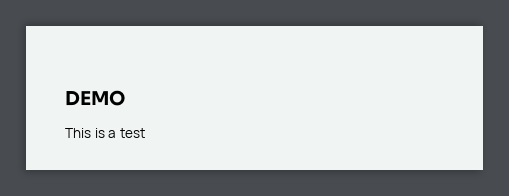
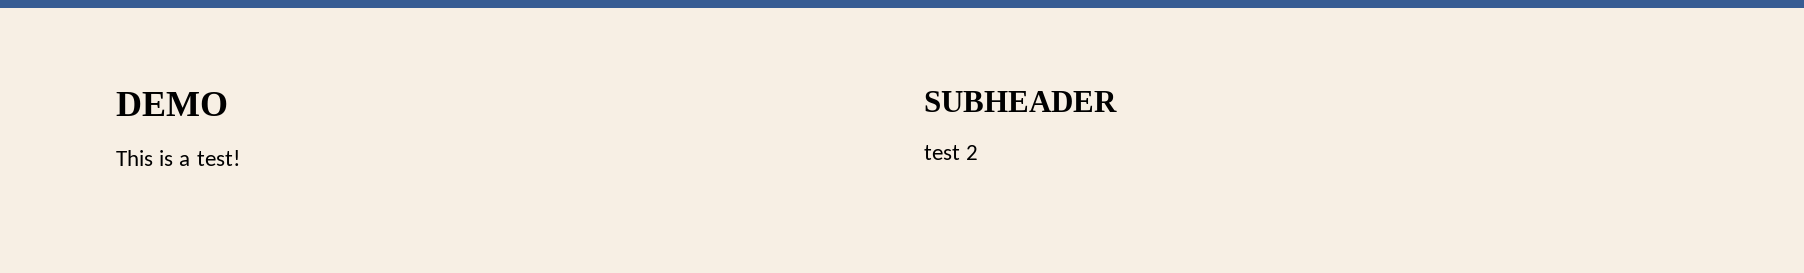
- This is a test
+ This is a test!
+ SUBHEADER
+ test 2

